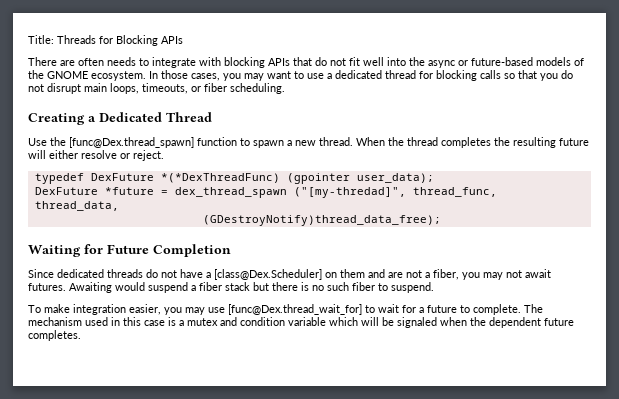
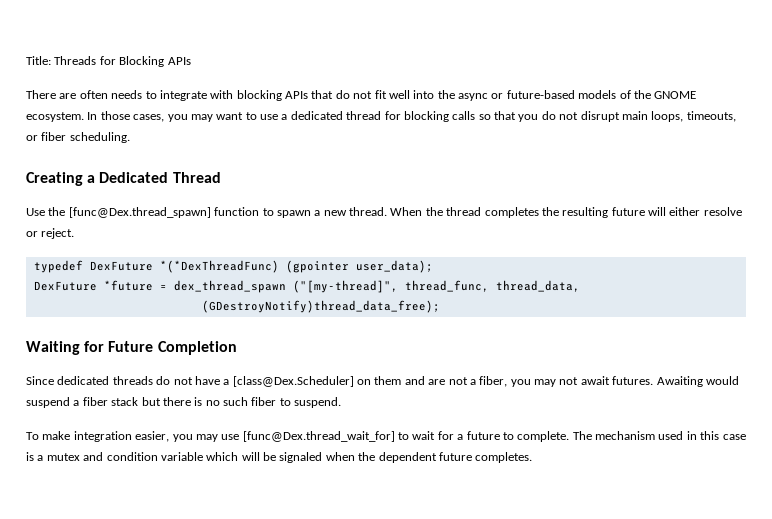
- DexFuture *future = dex_thread_spawn ("[my-thredad]", thread_func, thread_data,
+ DexFuture *future = dex_thread_spawn ("[my-thread]", thread_func, thread_data,

